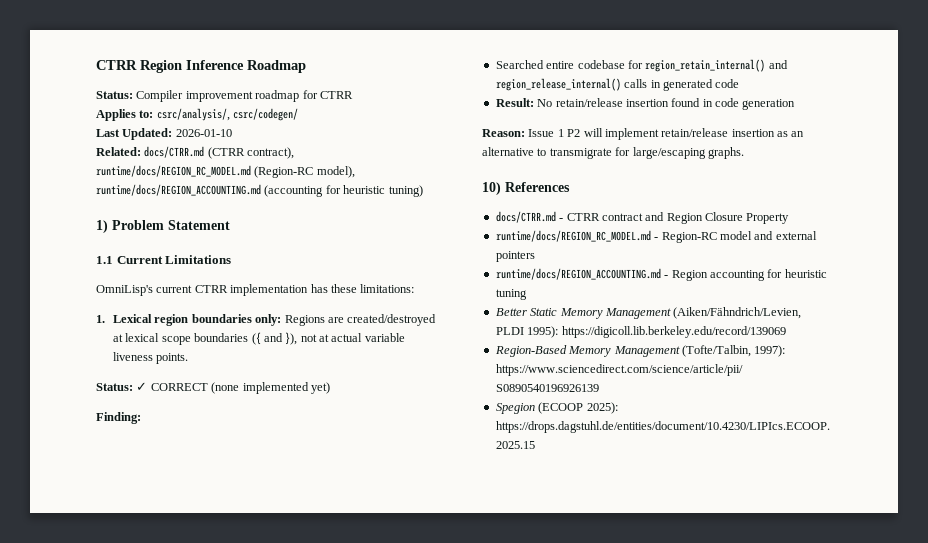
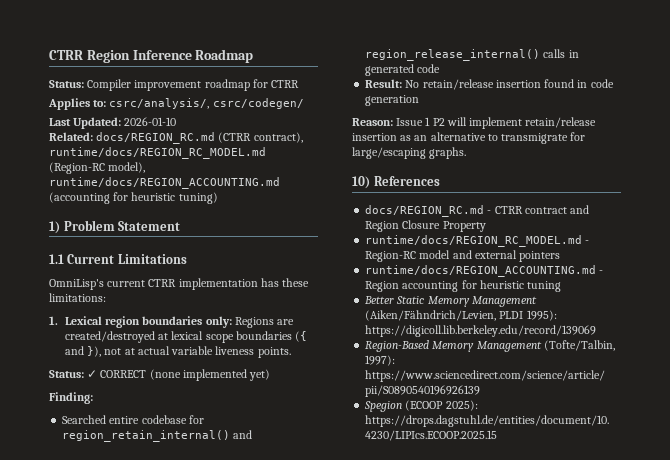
- Related: docs/CTRR.md (CTRR contract), runtime/docs/REGION_RC_MODEL.md (Region-RC model), runtime/docs/REGION_ACCOUNTING.md (accounting for heuristic tuning)
+ Related: docs/REGION_RC.md (CTRR contract), runtime/docs/REGION_RC_MODEL.md (Region-RC model), runtime/docs/REGION_ACCOUNTING.md (accounting for heuristic tuning)
- docs/CTRR.md - CTRR contract and Region Closure Property
+ docs/REGION_RC.md - CTRR contract and Region Closure Property

